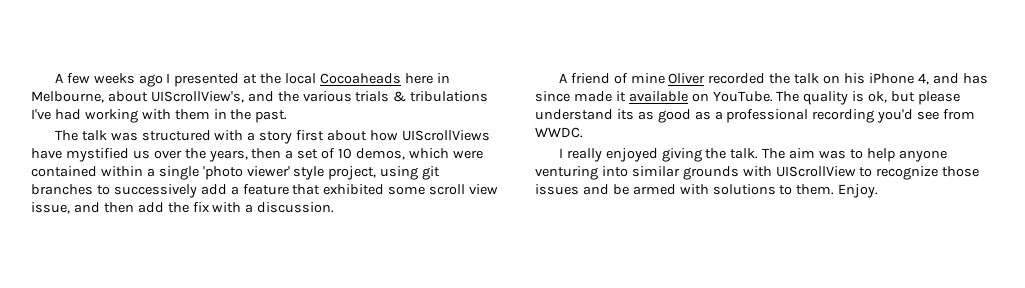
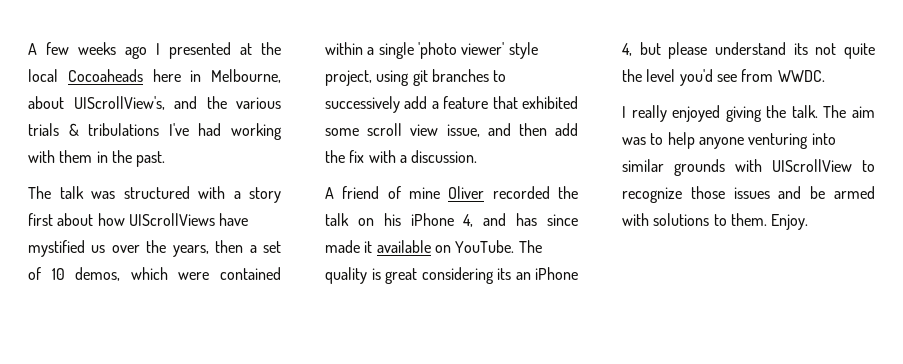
- The quality is ok, but please understand its as good as a professional recording you'd see from WWDC.
+ The quality is great considering its an iPhone 4, but please understand its not quite the level you'd see from WWDC.

